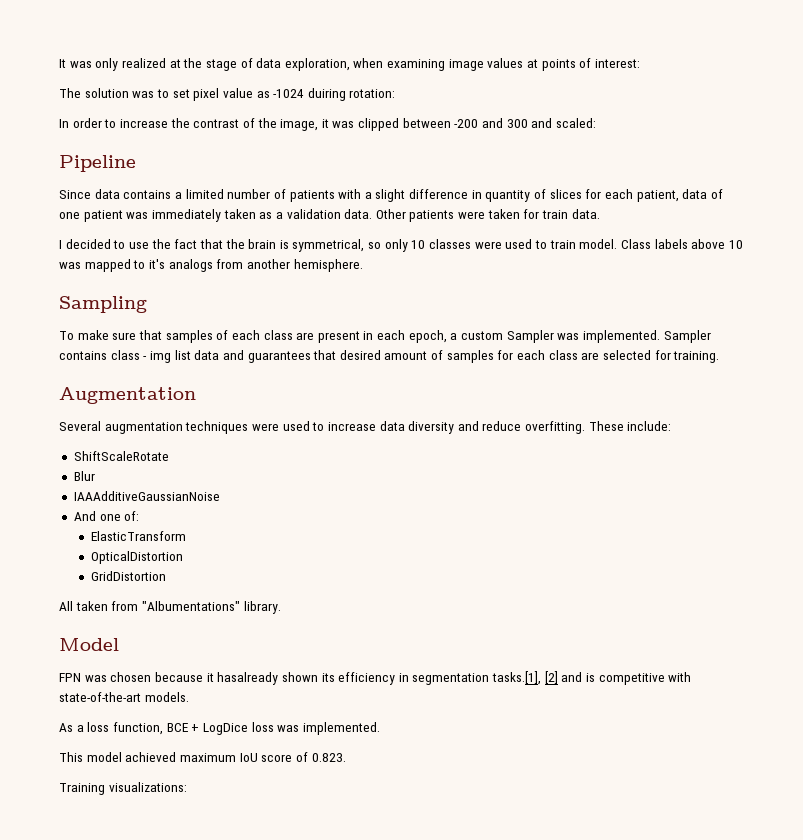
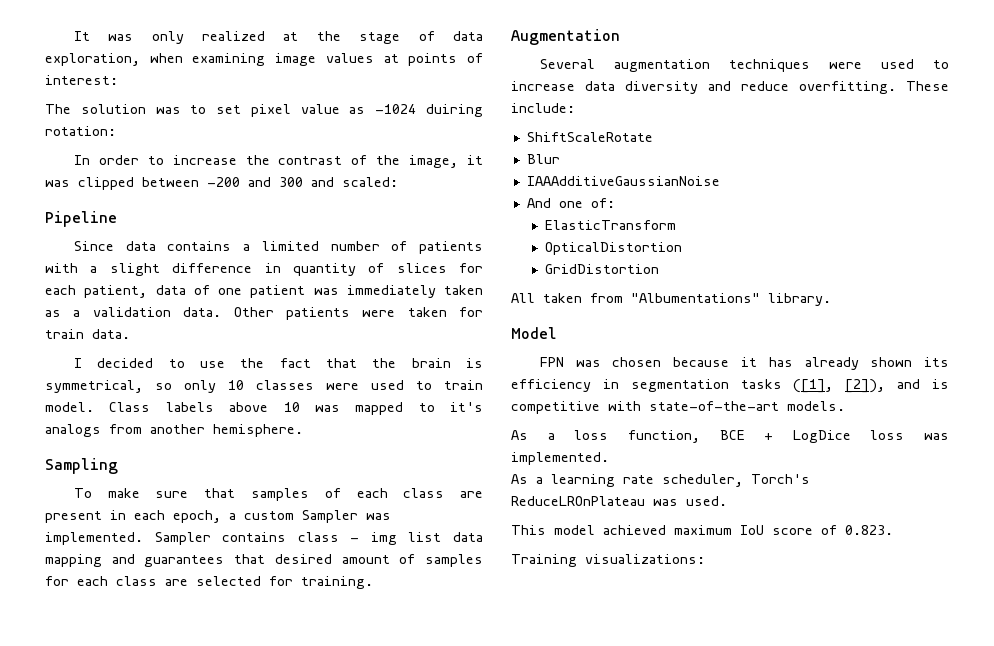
- Sampler contains class - img list data and guarantees that desired amount of samples for each class are selected for training.
+ Sampler contains class - img list data mapping and guarantees that desired amount of samples for each class are selected for training.
- FPN was chosen because it hasalready shown its efficiency in segmentation tasks.[1], [2] and is competitive with state-of-the-art models.
+ FPN was chosen because it has already shown its efficiency in segmentation tasks ([1], [2]), and is competitive with state-of-the-art models.
+ As a learning rate scheduler, Torch's ReduceLROnPlateau was used.

